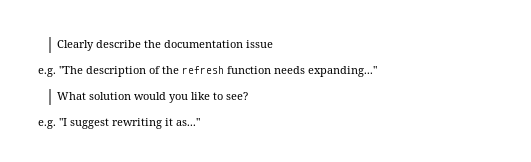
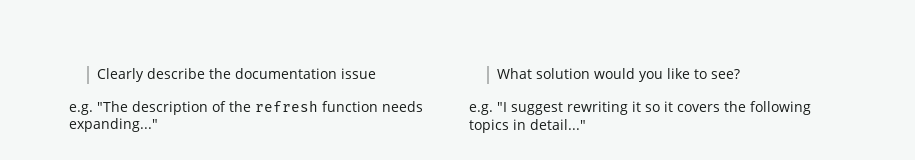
- e.g. "I suggest rewriting it as..."
+ e.g. "I suggest rewriting it so it covers the following topics in detail..."

